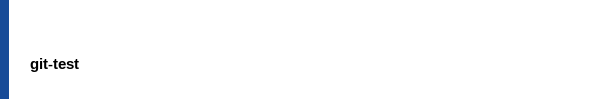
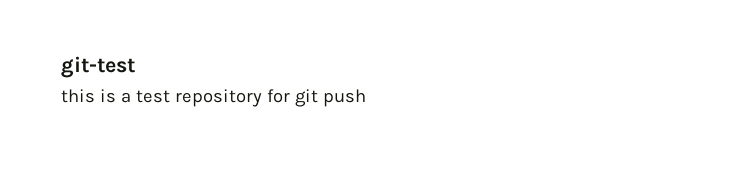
+ this is a test repository for git push

